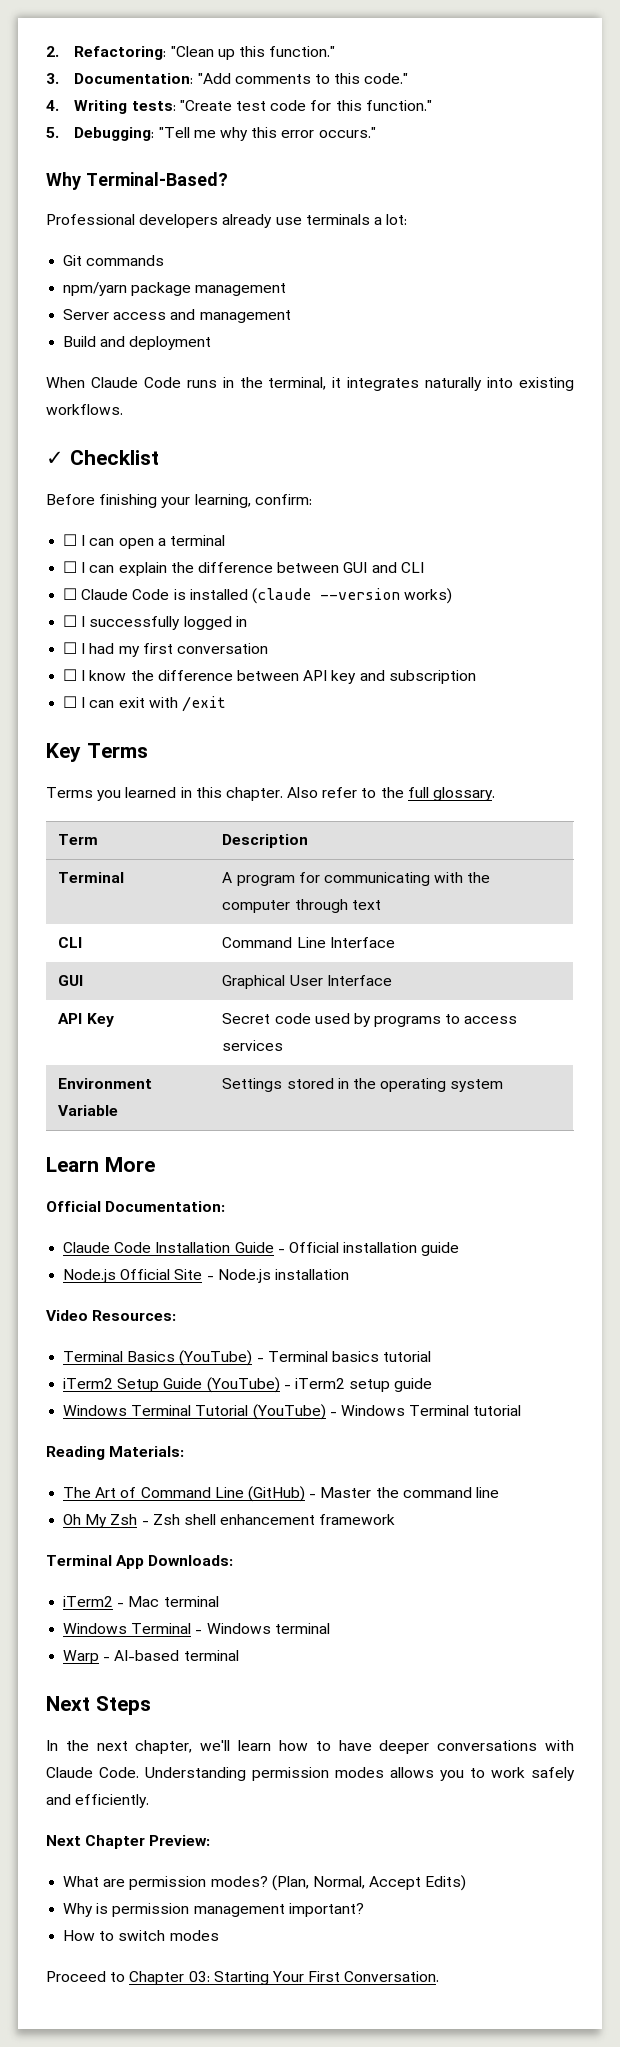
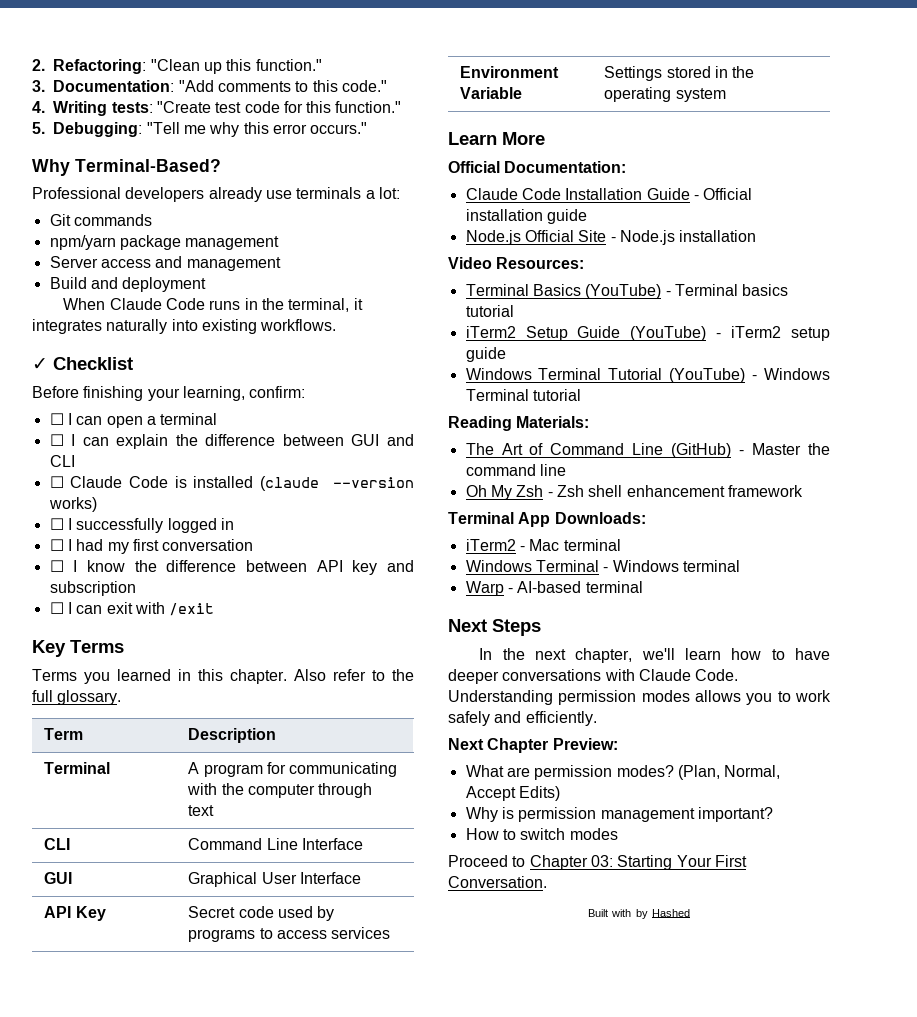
+ Built with by Hashed

